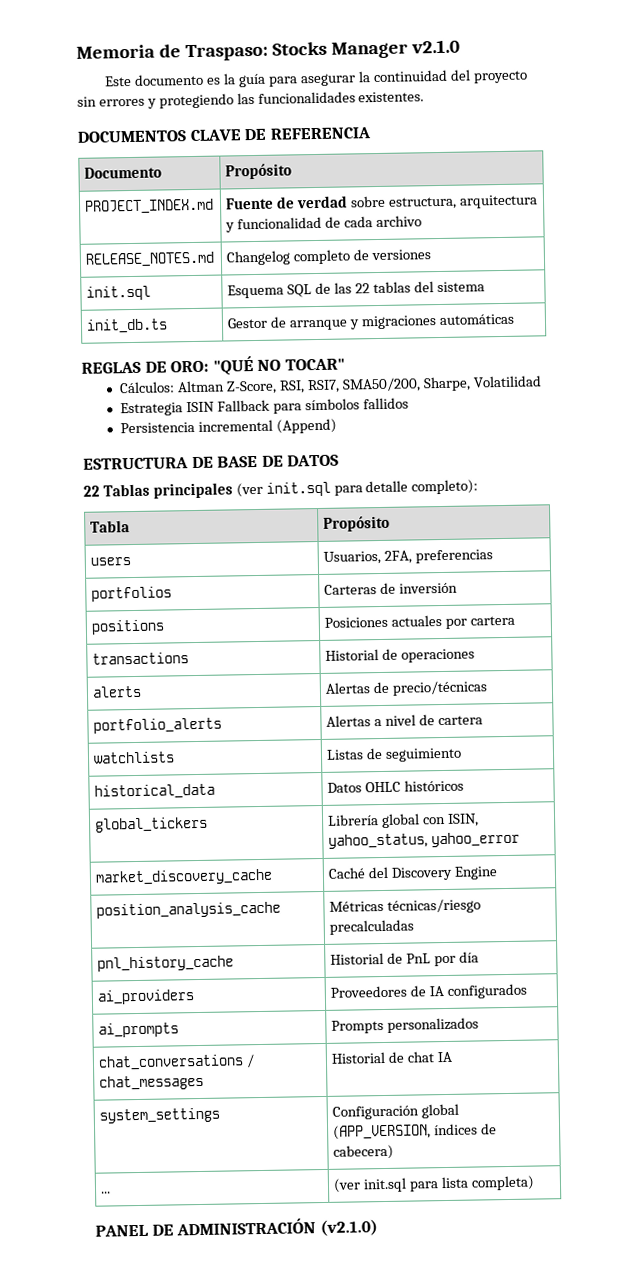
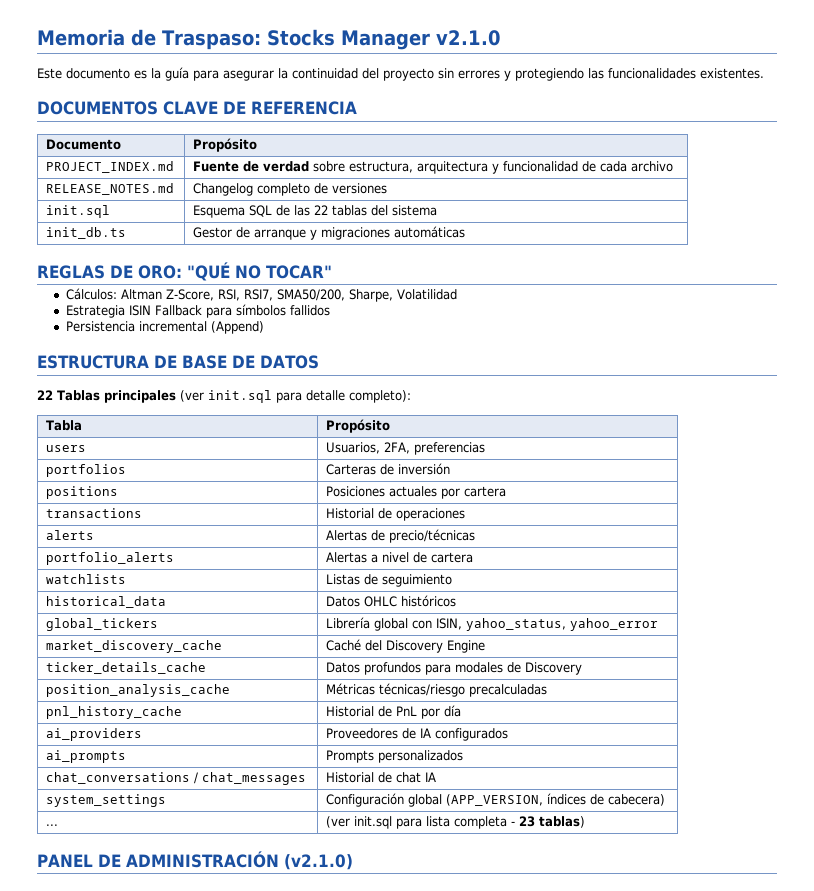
+ ticker_details_cache | Datos profundos para modales de Discovery
- ... | (ver init.sql para lista completa)
+ ... | (ver init.sql para lista completa - 23 tablas)

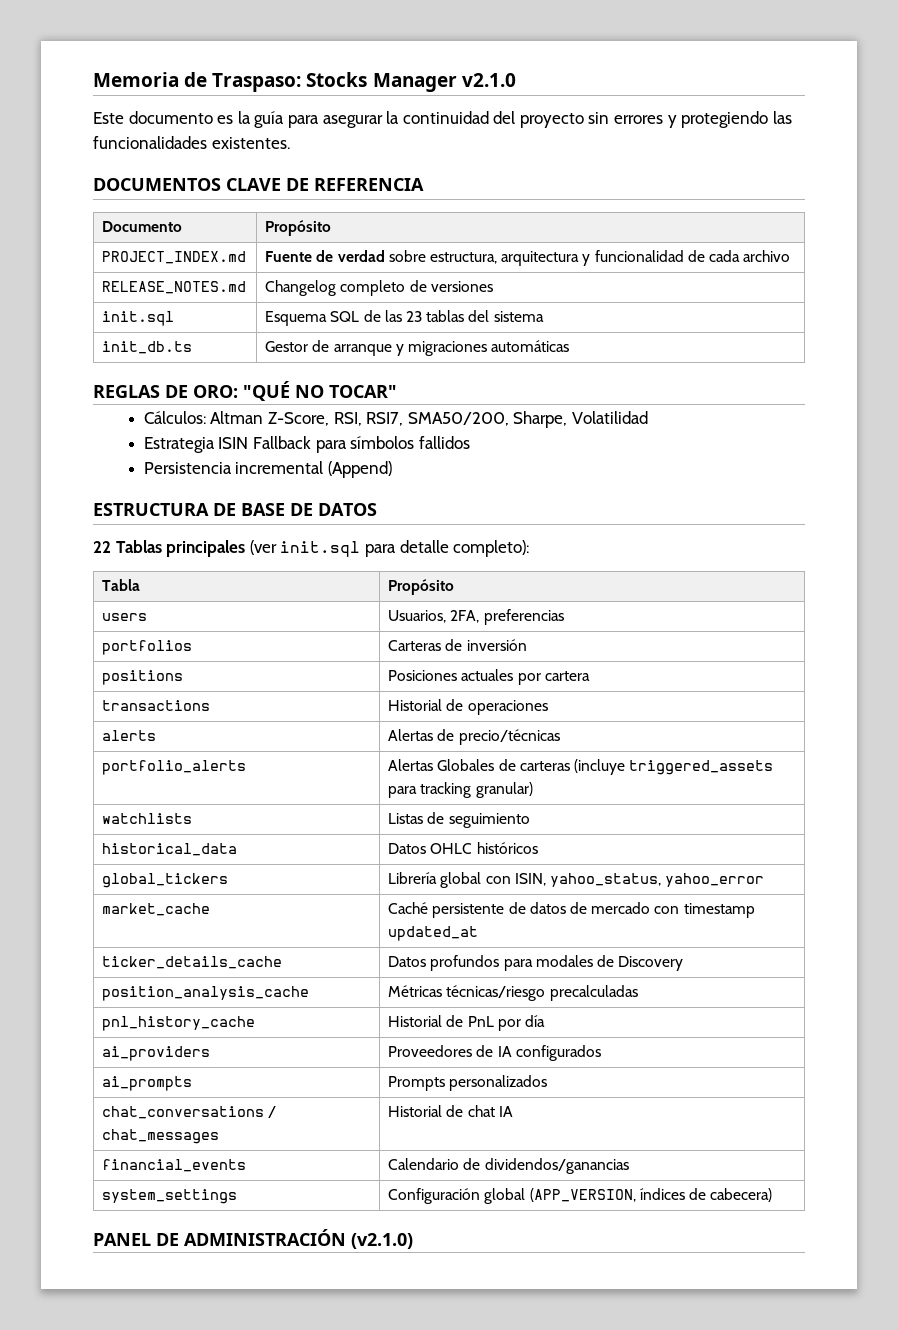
- init.sql | Esquema SQL de las 22 tablas del sistema
+ init.sql | Esquema SQL de las 23 tablas del sistema
- portfolio_alerts | Alertas a nivel de cartera
+ portfolio_alerts | Alertas Globales de carteras (incluye triggered_assets para tracking granular)
- market_discovery_cache | Caché del Discovery Engine
+ market_cache | Caché persistente de datos de mercado con timestamp updated_at
+ financial_events | Calendario de dividendos/ganancias
- ... | (ver init.sql para lista completa - 23 tablas)

